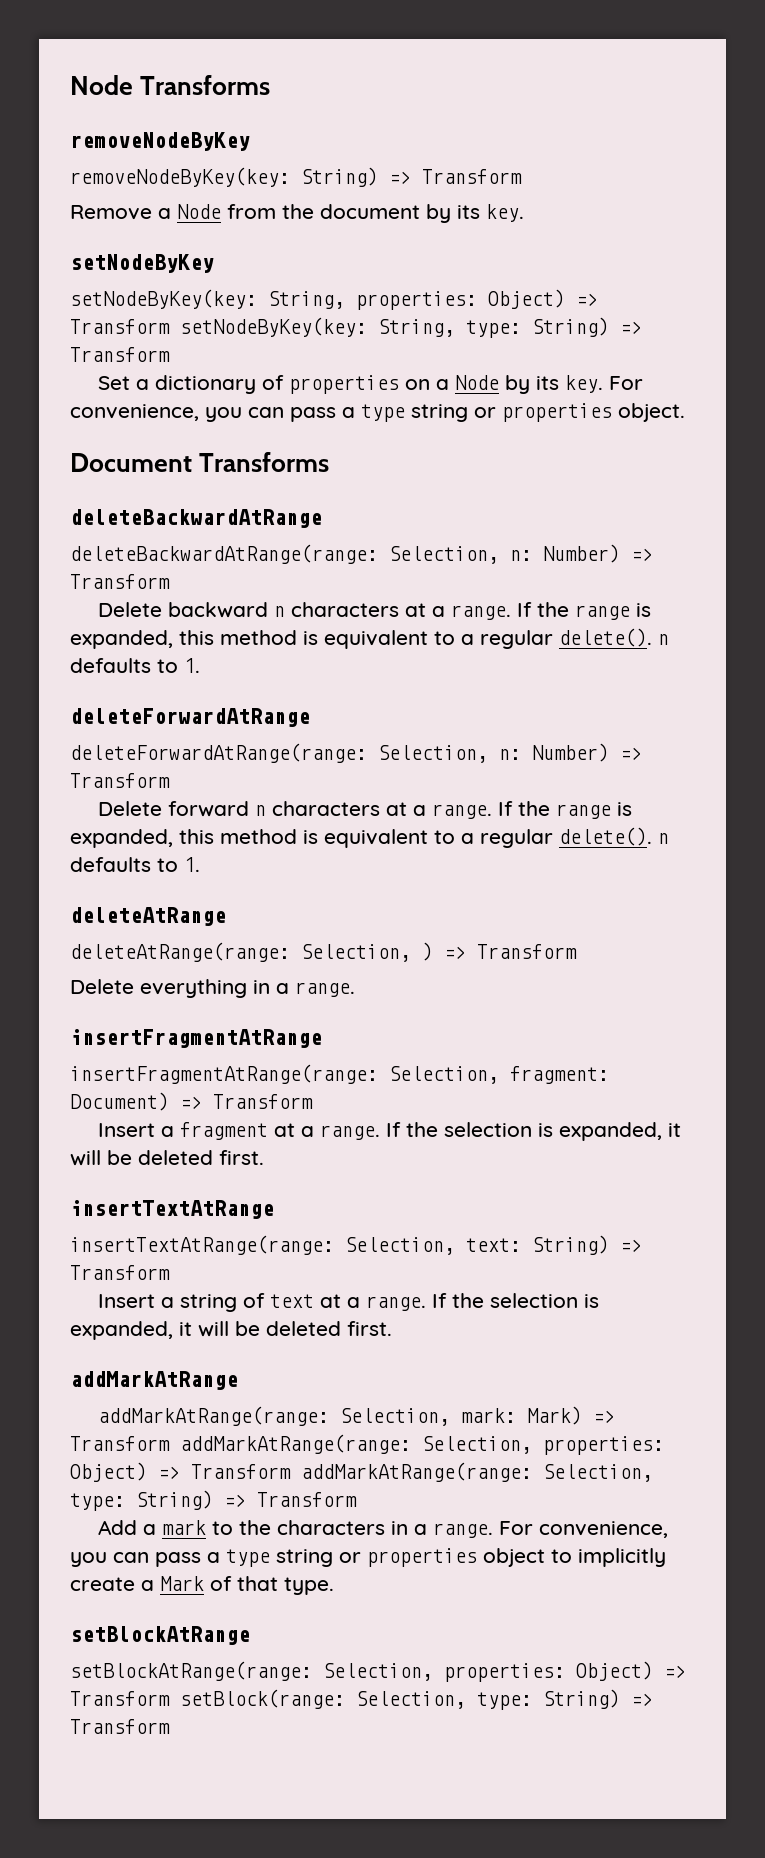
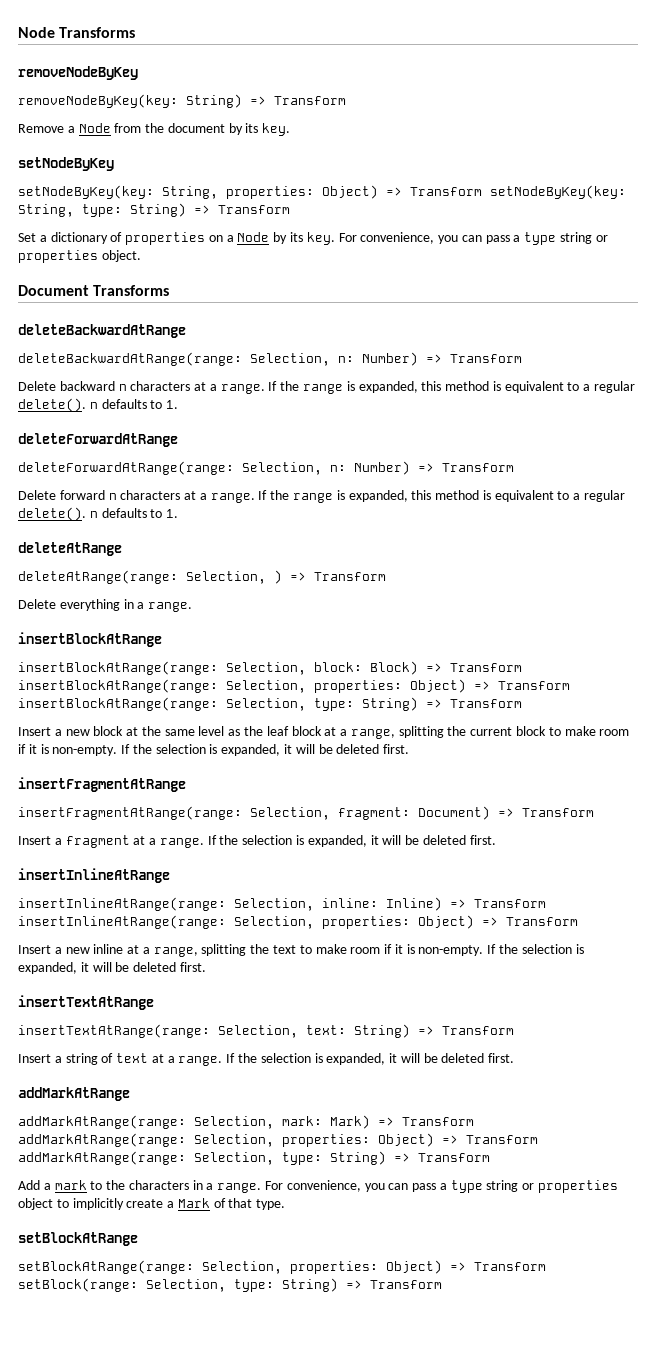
+ insertBlockAtRange
+ insertBlockAtRange(range: Selection, block: Block) => Transform insertBlockAtRange(range: Selection, properties: Object) => Transform insertBlockAtRange(range: Selection, type: String) => Transform
+ Insert a new block at the same level as the leaf block at a range, splitting the current block to make room if it is non-empty. If the selection is expanded, it will be deleted first.
+ insertInlineAtRange
+ insertInlineAtRange(range: Selection, inline: Inline) => Transform insertInlineAtRange(range: Selection, properties: Object) => Transform
+ Insert a new inline at a range, splitting the text to make room if it is non-empty. If the selection is expanded, it will be deleted first.

